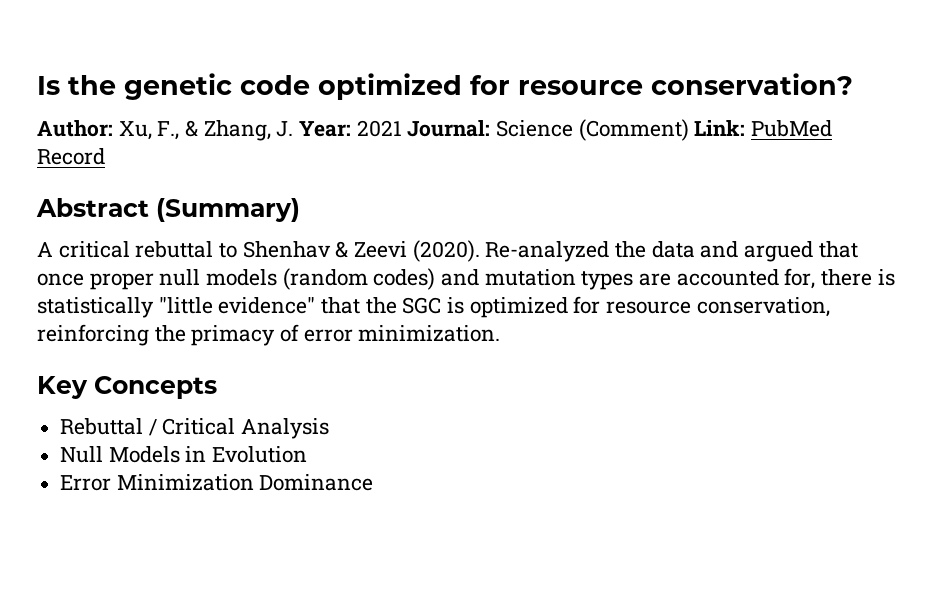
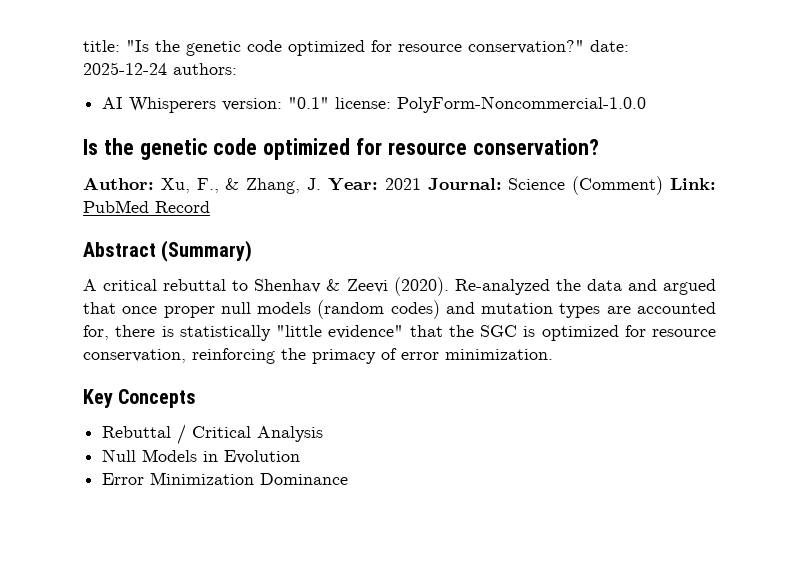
+ title: "Is the genetic code optimized for resource conservation?" date: 2025-12-24 authors:
+ AI Whisperers version: "0.1" license: PolyForm-Noncommercial-1.0.0

